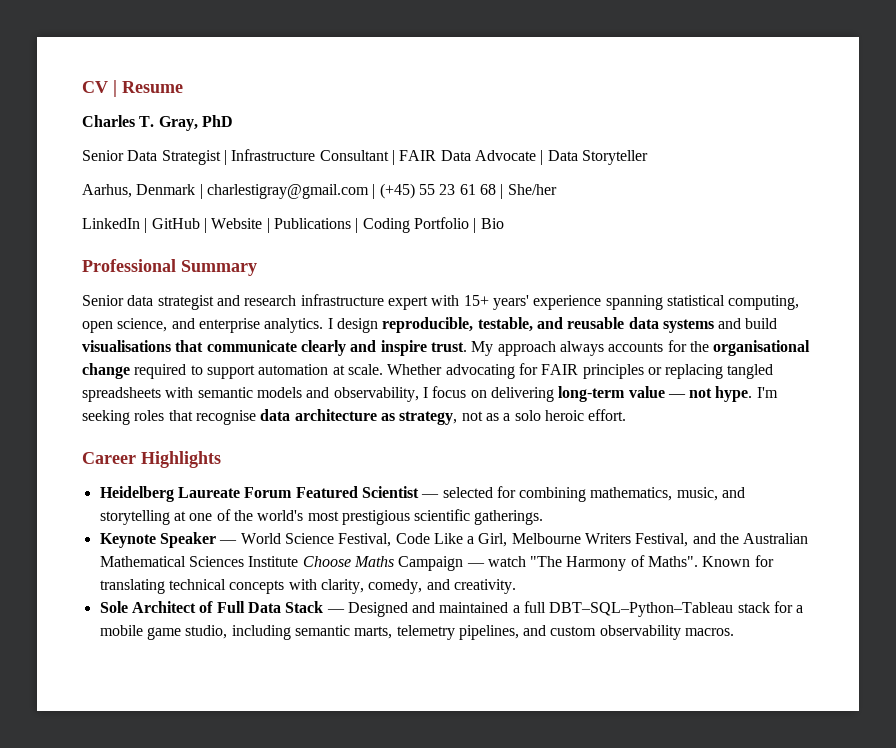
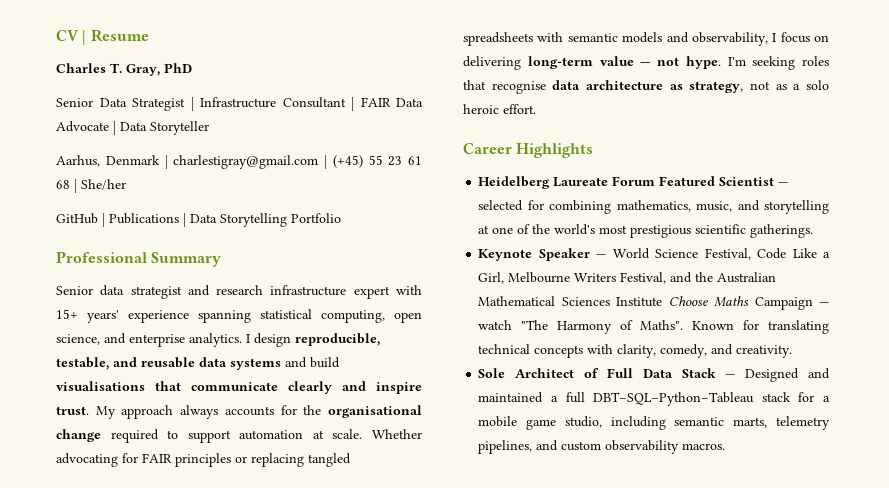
- LinkedIn | GitHub | Website | Publications | Coding Portfolio | Bio
+ GitHub | Publications | Data Storytelling Portfolio

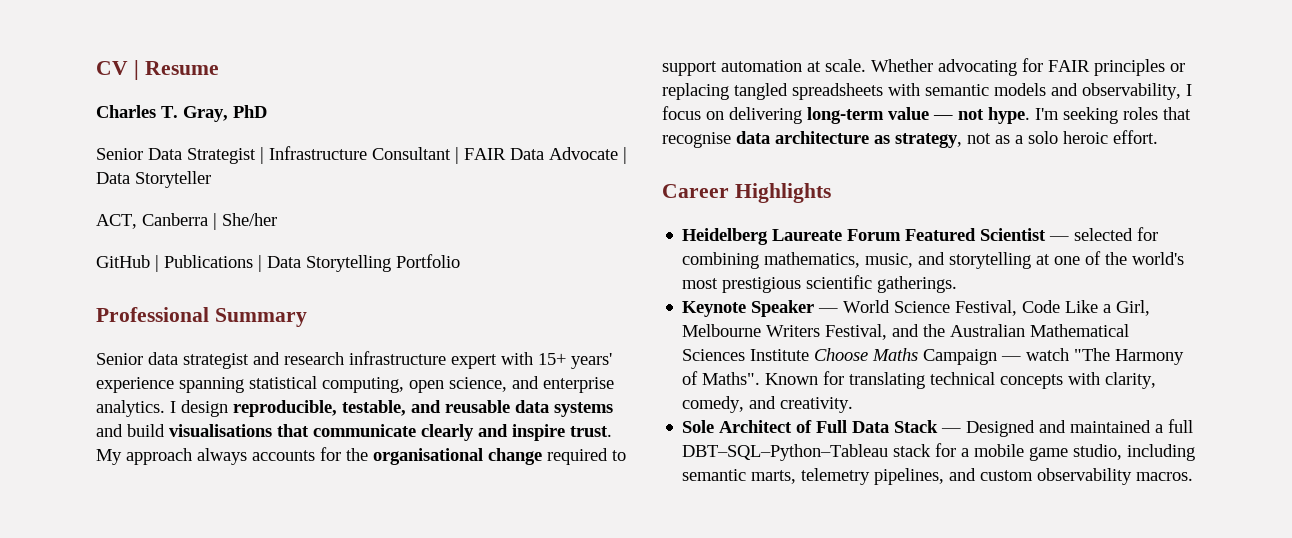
- Aarhus, Denmark | charlestigray@gmail.com | (+45) 55 23 61 68 | She/her
+ ACT, Canberra | She/her

